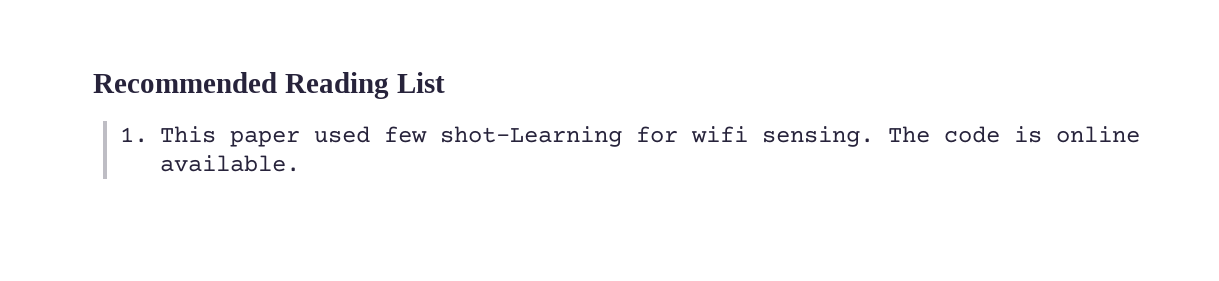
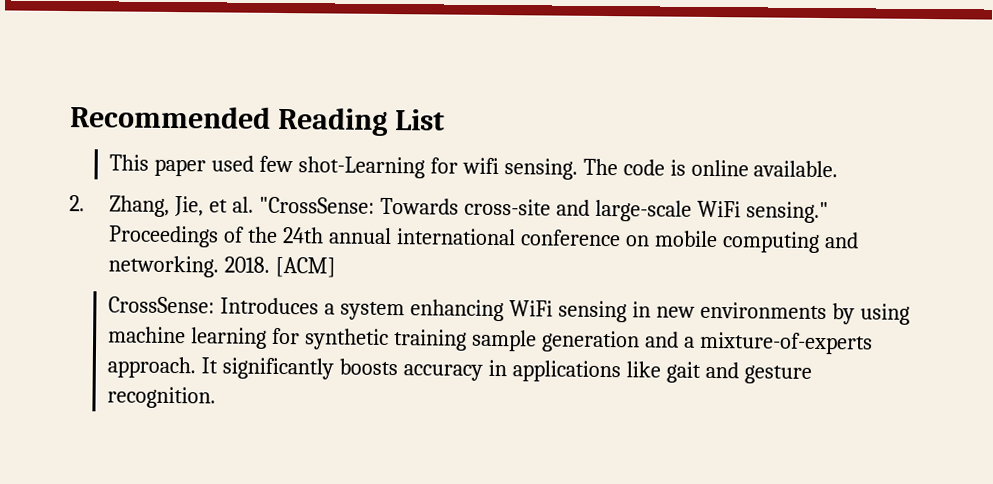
- 1. This paper used few shot-Learning for wifi sensing.
+ This paper used few shot-Learning for wifi sensing.
+ 2. Zhang, Jie, et al. "CrossSense: Towards cross-site and large-scale WiFi sensing." Proceedings of the 24th annual international conference on mobile computing and networking. 2018. [ACM]
+ CrossSense: Introduces a system enhancing WiFi sensing in new environments by using machine learning for synthetic training sample generation and a mixture-of-experts approach. It significantly boosts accuracy in applications like gait and gesture recognition.

